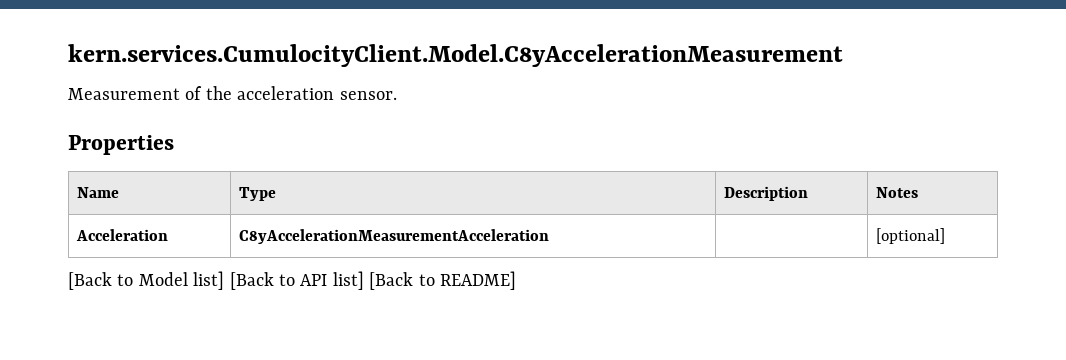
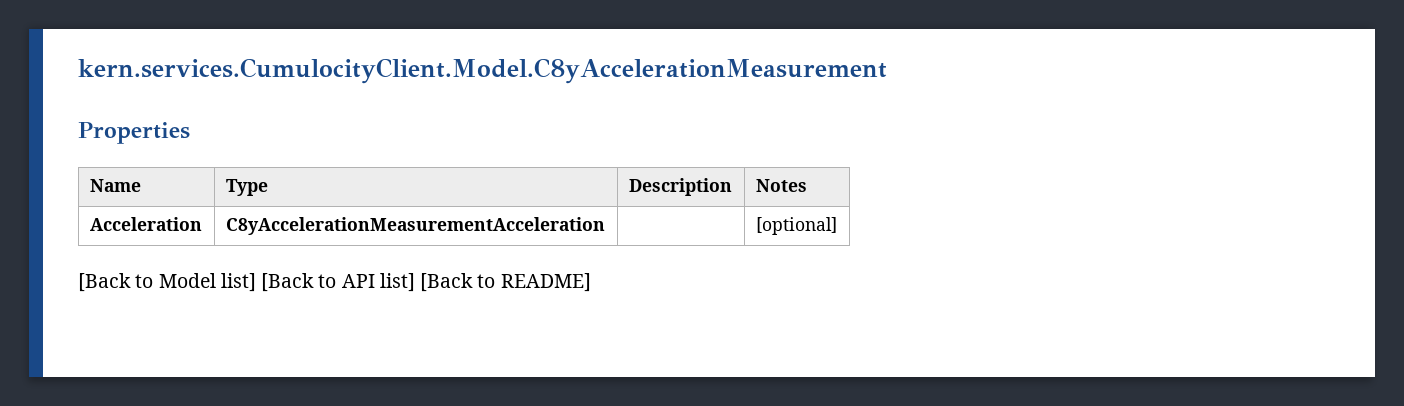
- Measurement of the acceleration sensor.

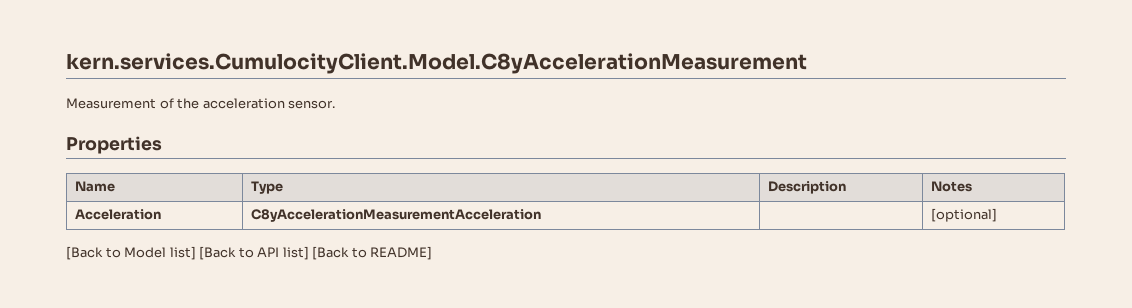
+ Measurement of the acceleration sensor.

